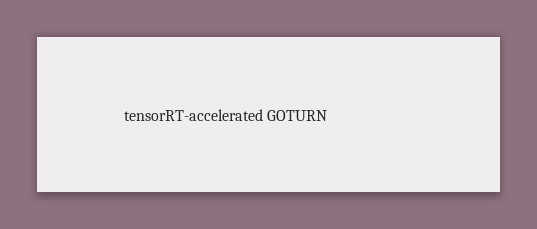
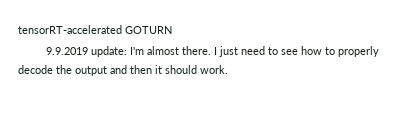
+ 9.9.2019 update: I'm almost there. I just need to see how to properly decode the output and then it should work.

